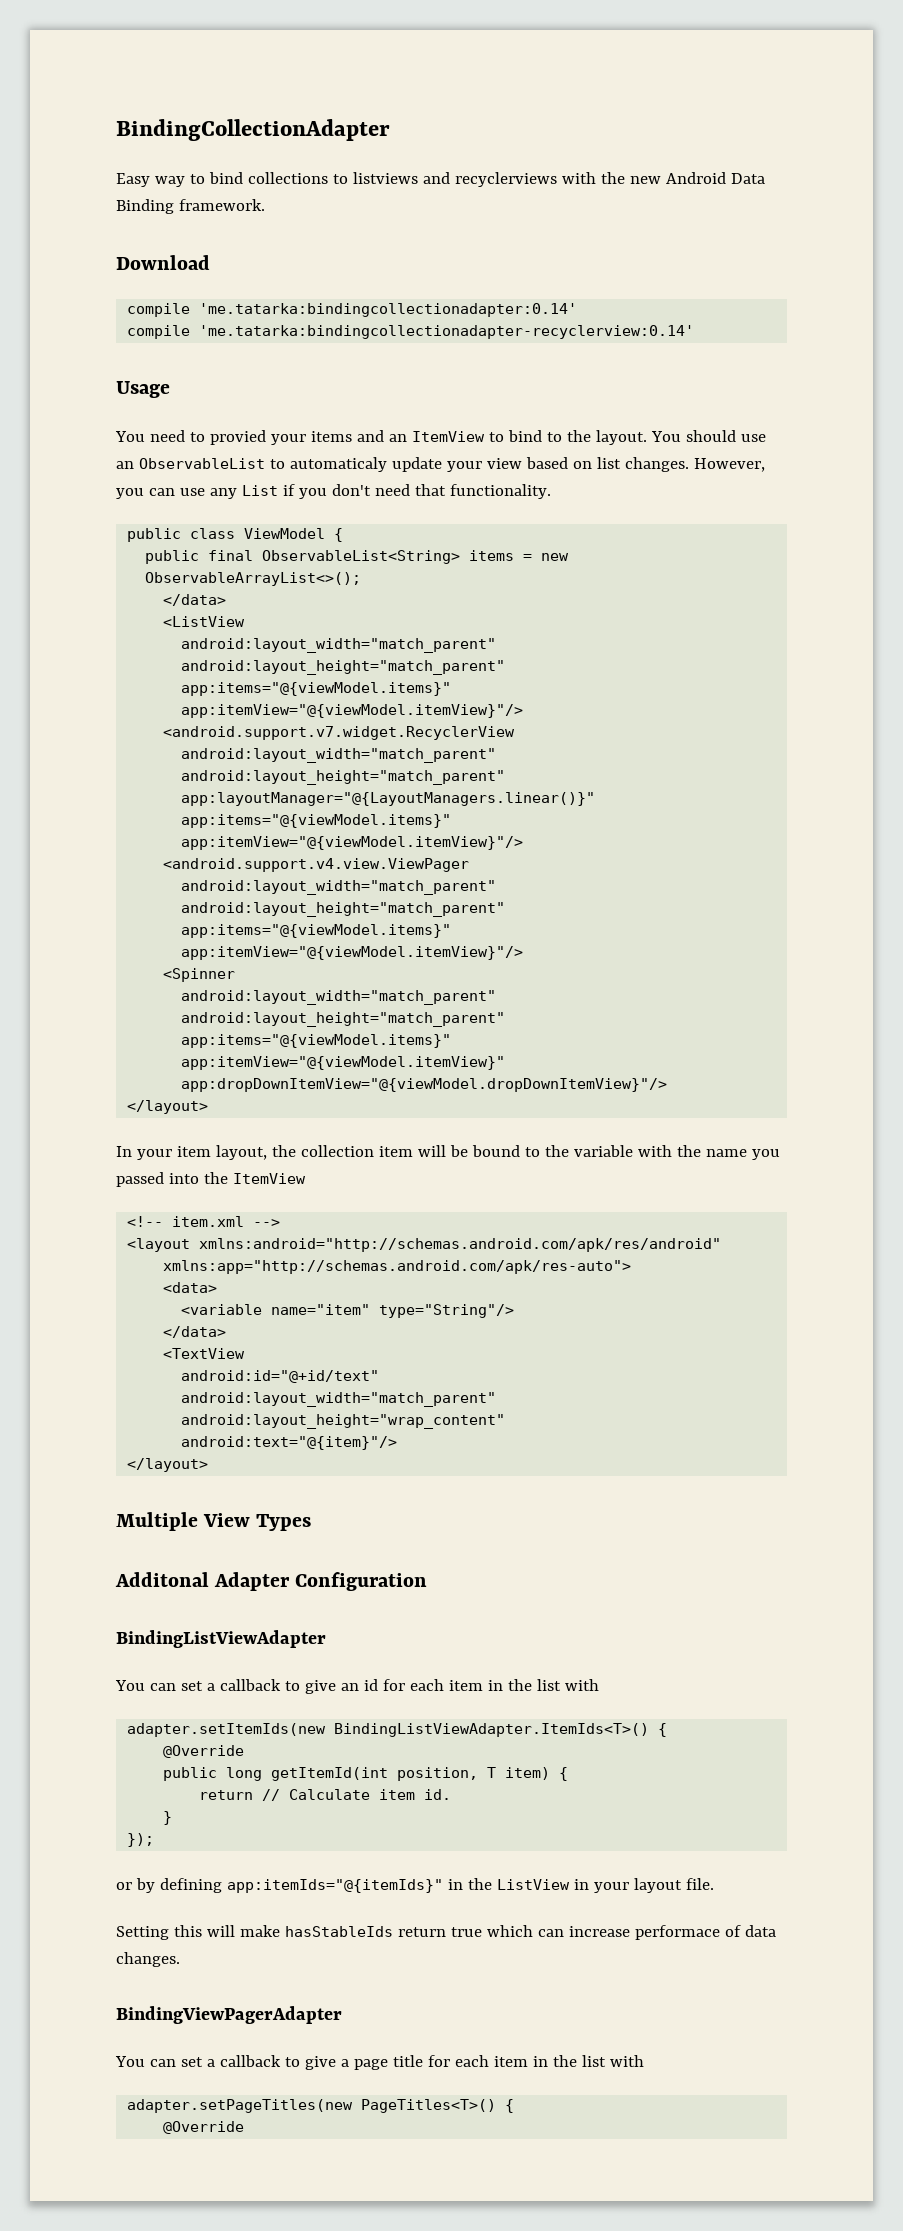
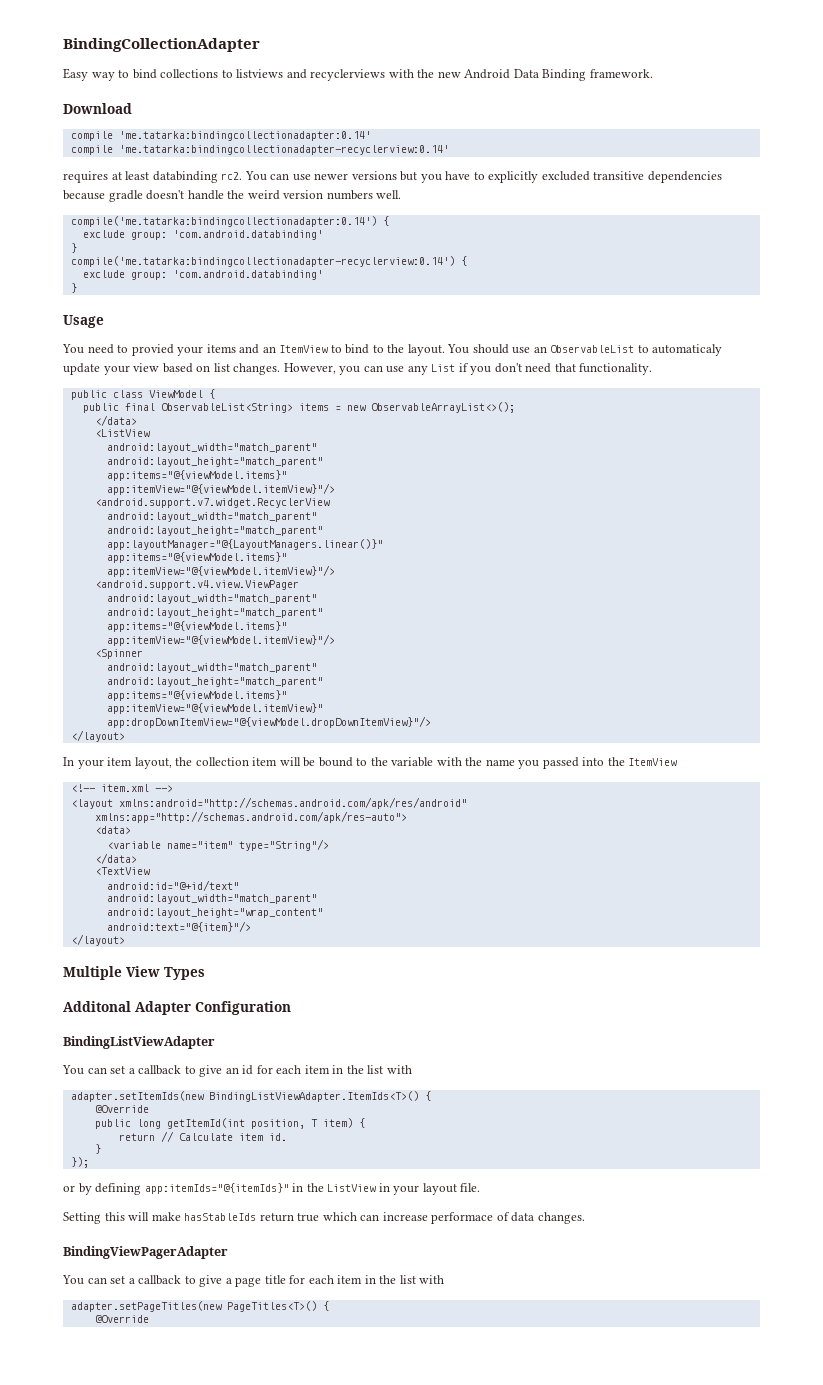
+ requires at least databinding rc2. You can use newer versions but you have to explicitly excluded transitive dependencies because gradle doesn't handle the weird version numbers well.
+ compile('me.tatarka:bindingcollectionadapter:0.14') {
+ exclude group: 'com.android.databinding'
+ }
+ compile('me.tatarka:bindingcollectionadapter-recyclerview:0.14') {
+ exclude group: 'com.android.databinding'
+ }

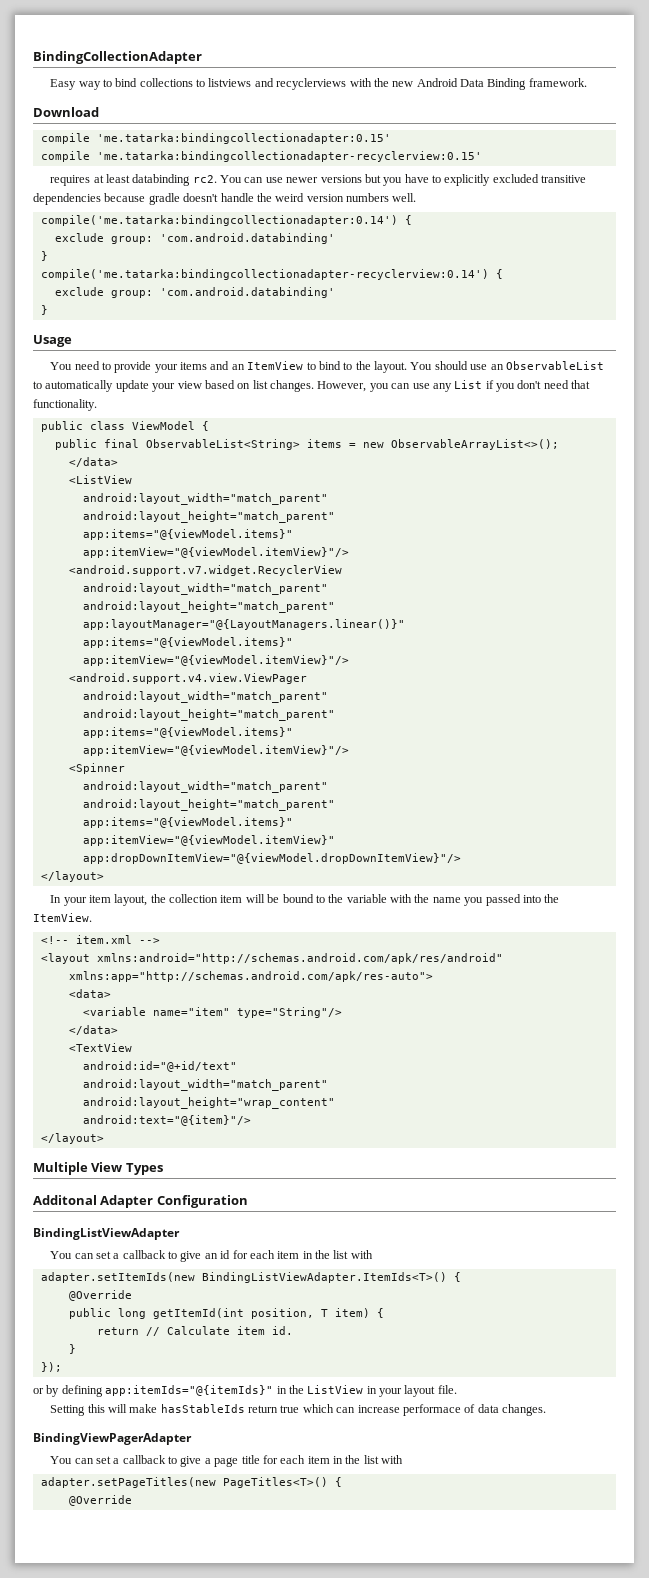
- compile 'me.tatarka:bindingcollectionadapter:0.14'
- compile 'me.tatarka:bindingcollectionadapter-recyclerview:0.14'
+ compile 'me.tatarka:bindingcollectionadapter:0.15'
+ compile 'me.tatarka:bindingcollectionadapter-recyclerview:0.15'
- You need to provied your items and an ItemView to bind to the layout.
+ You need to provide your items and an ItemView to bind to the layout.
- You should use an ObservableList to automaticaly update your view based on list changes.
+ You should use an ObservableList to automatically update your view based on list changes.
- In your item layout, the collection item will be bound to the variable with the name you passed into the ItemView
+ In your item layout, the collection item will be bound to the variable with the name you passed into the ItemView.

